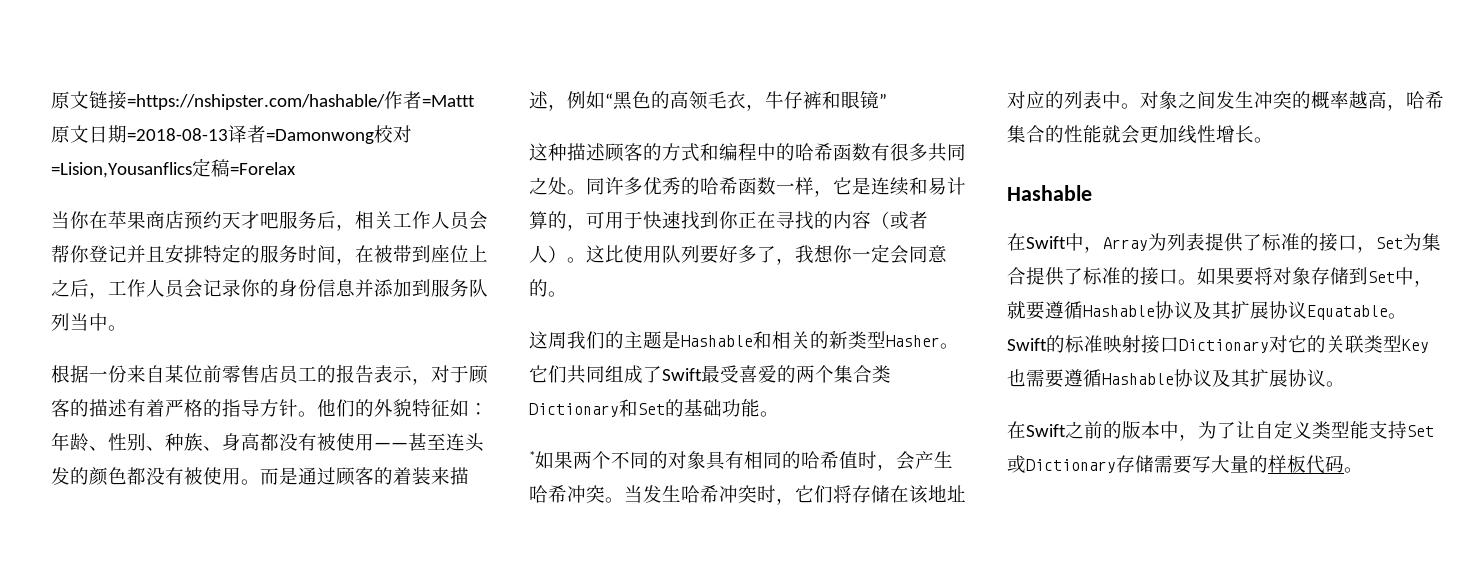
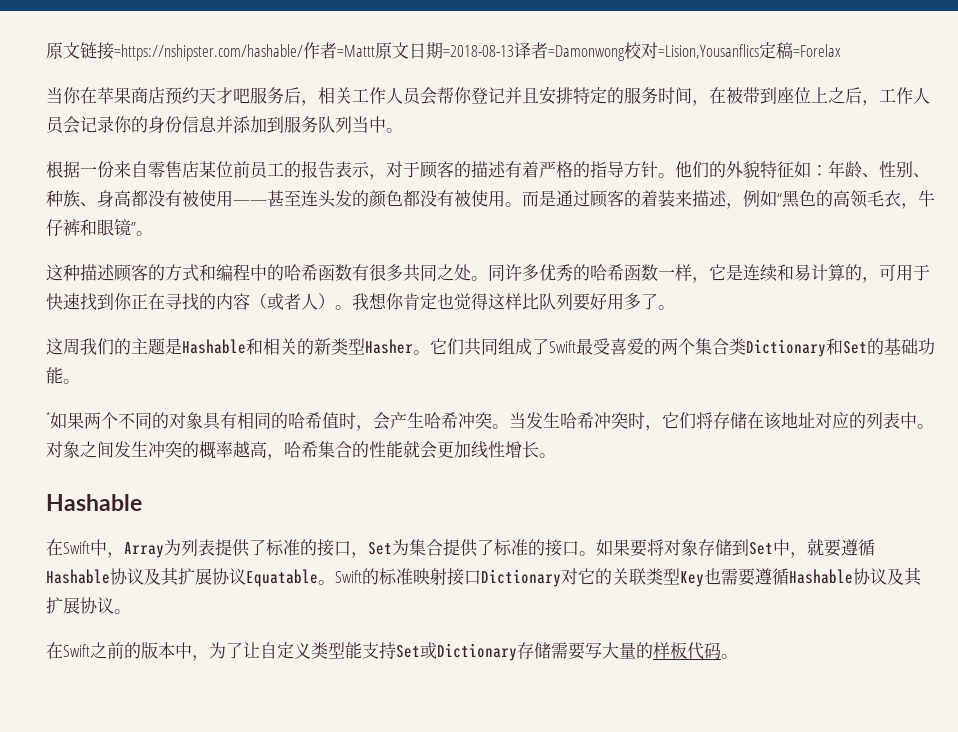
- 根据一份来自某位前零售店员工的报告表示，对于顾客的描述有着严格的指导方针。
+ 根据一份来自零售店某位前员工的报告表示，对于顾客的描述有着严格的指导方针。
- 而是通过顾客的着装来描述，例如“黑色的高领毛衣，牛仔裤和眼镜”
+ 而是通过顾客的着装来描述，例如“黑色的高领毛衣，牛仔裤和眼镜”。
- 这比使用队列要好多了，我想你一定会同意的。
+ 我想你肯定也觉得这样比队列要好用多了。

